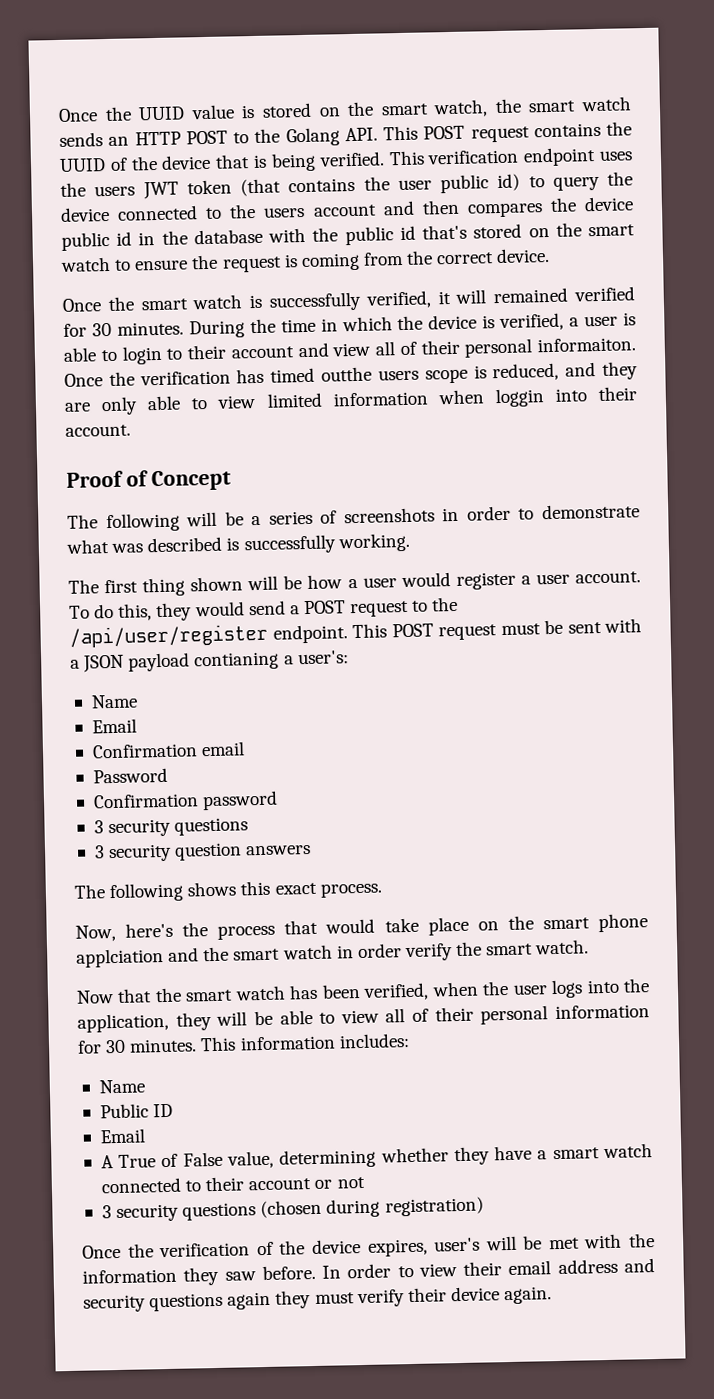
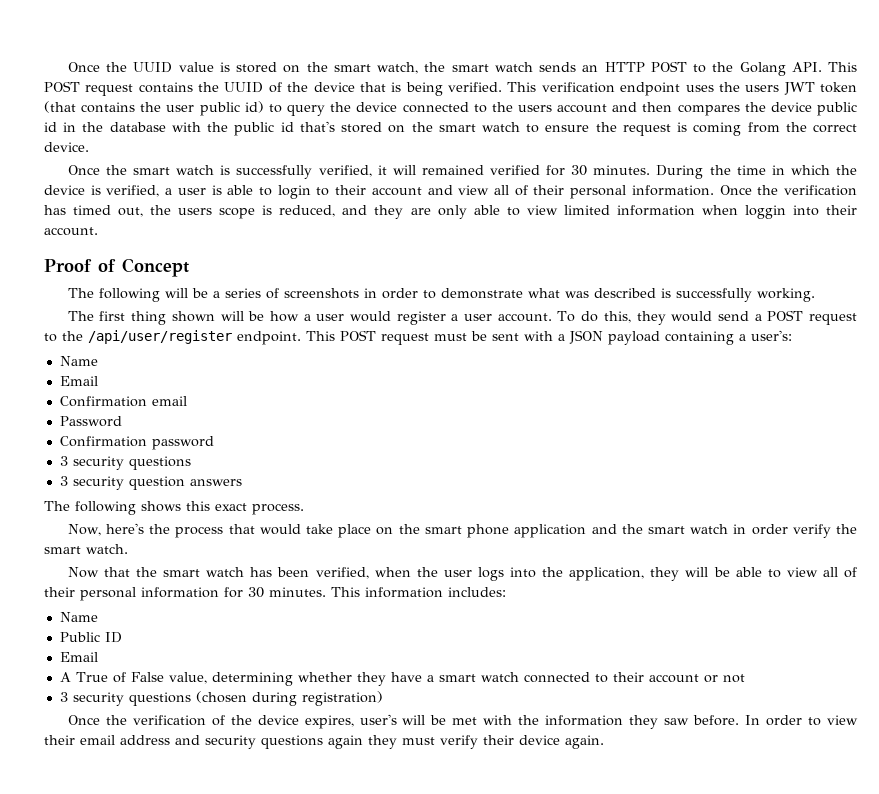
- During the time in which the device is verified, a user is able to login to their account and view all of their personal informaiton.
+ During the time in which the device is verified, a user is able to login to their account and view all of their personal information.
- Once the verification has timed outthe users scope is reduced, and they are only able to view limited information when loggin into their account.
+ Once the verification has timed out, the users scope is reduced, and they are only able to view limited information when loggin into their account.
- This POST request must be sent with a JSON payload contianing a user's:
+ This POST request must be sent with a JSON payload containing a user's:
- Now, here's the process that would take place on the smart phone applciation and the smart watch in order verify the smart watch.
+ Now, here's the process that would take place on the smart phone application and the smart watch in order verify the smart watch.

